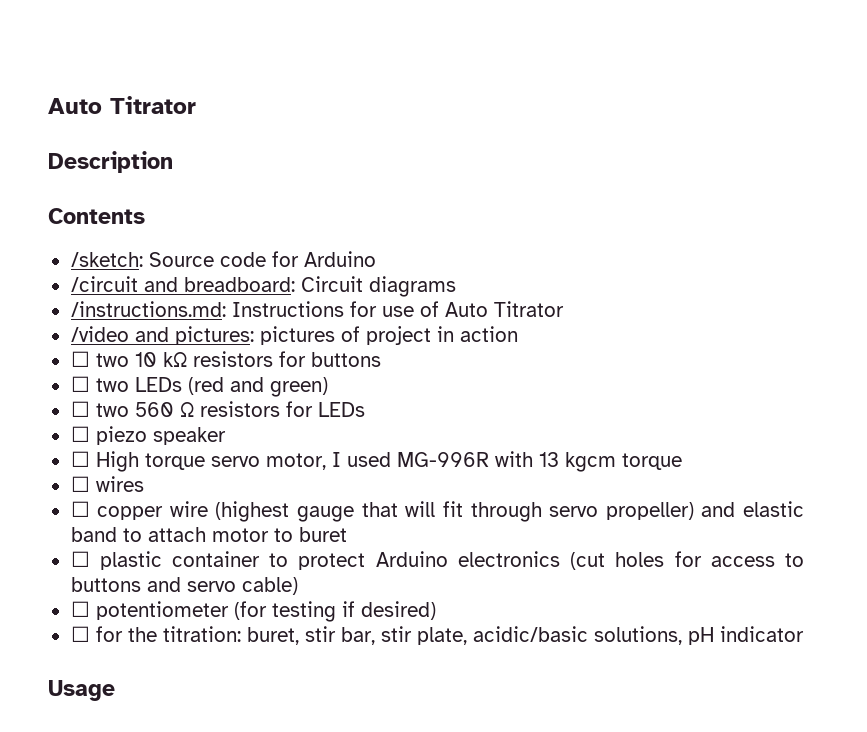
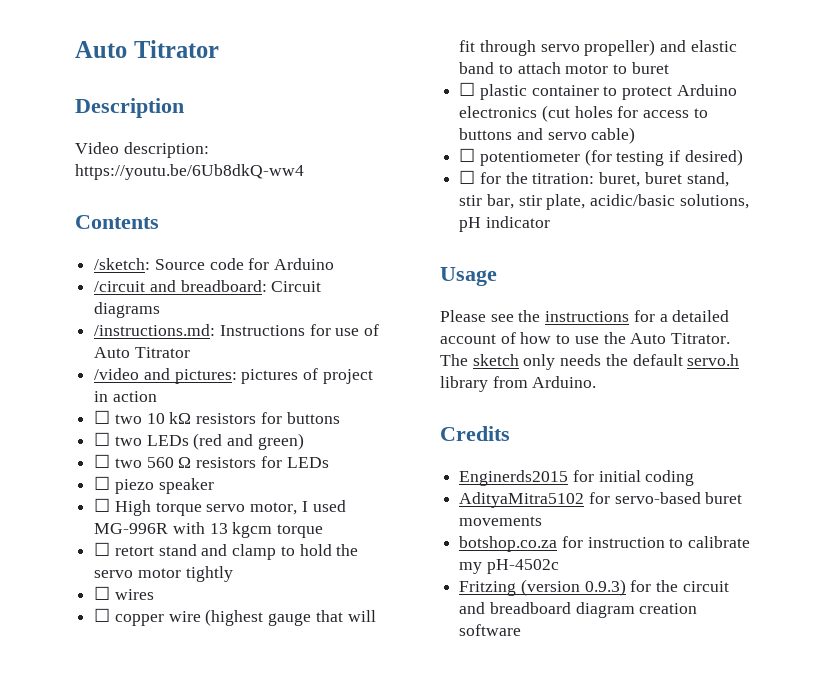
+ Video description: https://youtu.be/6Ub8dkQ-ww4
+ ☐ retort stand and clamp to hold the servo motor tightly
- ☐ for the titration: buret, stir bar, stir plate, acidic/basic solutions, pH indicator
+ ☐ for the titration: buret, buret stand, stir bar, stir plate, acidic/basic solutions, pH indicator
+ Please see the instructions for a detailed account of how to use the Auto Titrator. The sketch only needs the default servo.h library from Arduino.
+ Credits
+ Enginerds2015 for initial coding
+ AdityaMitra5102 for servo-based buret movements
+ botshop.co.za for instruction to calibrate my pH-4502c
+ Fritzing (version 0.9.3) for the circuit and breadboard diagram creation software

